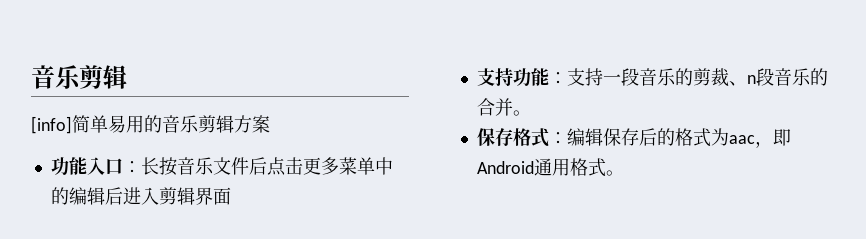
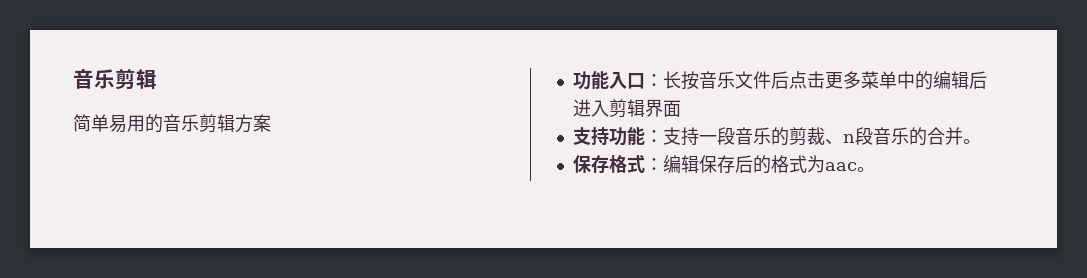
- [info]简单易用的音乐剪辑方案
+ 简单易用的音乐剪辑方案
- 保存格式：编辑保存后的格式为aac，即Android通用格式。
+ 保存格式：编辑保存后的格式为aac。

